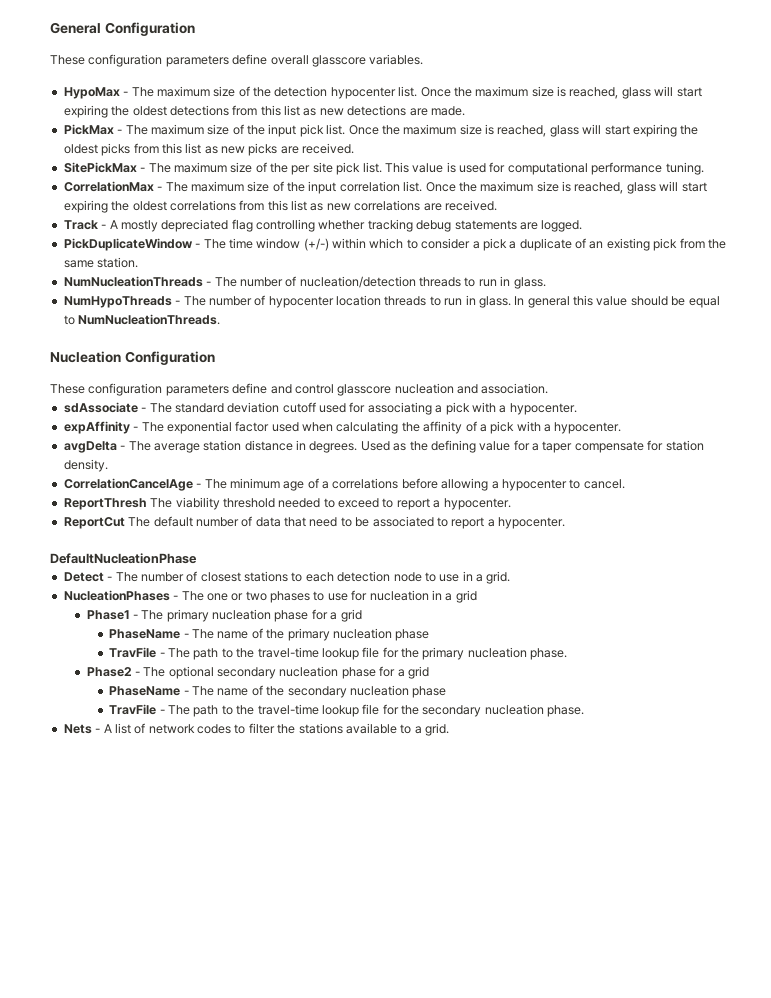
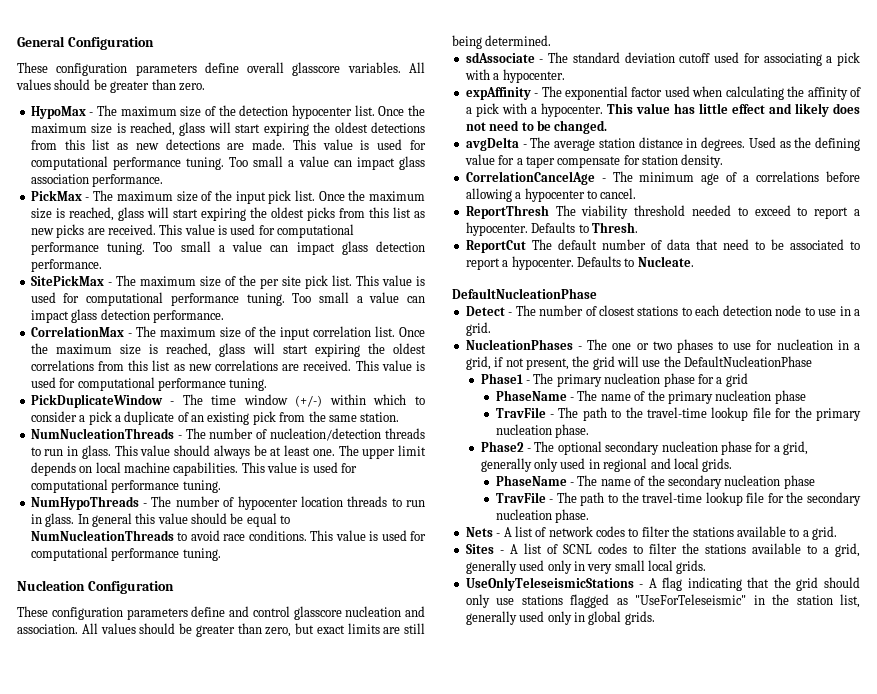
+ All values should be greater than zero.
+ This value is used for computational performance tuning. Too small a value can impact glass association performance.
- Once the maximum size is reached, glass will start expiring the oldest picks from this list as new picks are received.
+ Once the maximum size is reached, glass will start expiring the oldest picks from this list as new picks are received. This value is used for computational performance tuning. Too small a value can impact glass detection performance.
- SitePickMax - The maximum size of the per site pick list. This value is used for computational performance tuning.
+ SitePickMax - The maximum size of the per site pick list. This value is used for computational performance tuning. Too small a value can impact glass detection performance.
- Once the maximum size is reached, glass will start expiring the oldest correlations from this list as new correlations are received.
- Track - A mostly depreciated flag controlling whether tracking debug statements are logged.
+ Once the maximum size is reached, glass will start expiring the oldest correlations from this list as new correlations are received. This value is used for computational performance tuning.
+ This value should always be at least one. The upper limit depends on local machine capabilities. This value is used for computational performance tuning.
- In general this value should be equal to NumNucleationThreads.
+ In general this value should be equal to NumNucleationThreads to avoid race conditions. This value is used for computational performance tuning.
+ All values should be greater than zero, but exact limits are still being determined.
+ This value has little effect and likely does not need to be changed.
+ Defaults to Thresh.
+ Defaults to Nucleate.
- NucleationPhases - The one or two phases to use for nucleation in a grid
+ NucleationPhases - The one or two phases to use for nucleation in a grid, if not present, the grid will use the DefaultNucleationPhase
- Phase2 - The optional secondary nucleation phase for a grid
+ Phase2 - The optional secondary nucleation phase for a grid, generally only used in regional and local grids.
+ Sites - A list of SCNL codes to filter the stations available to a grid, generally used only in very small local grids.
+ UseOnlyTeleseismicStations - A flag indicating that the grid should only use stations flagged as "UseForTeleseismic" in the station list, generally used only in global grids.

